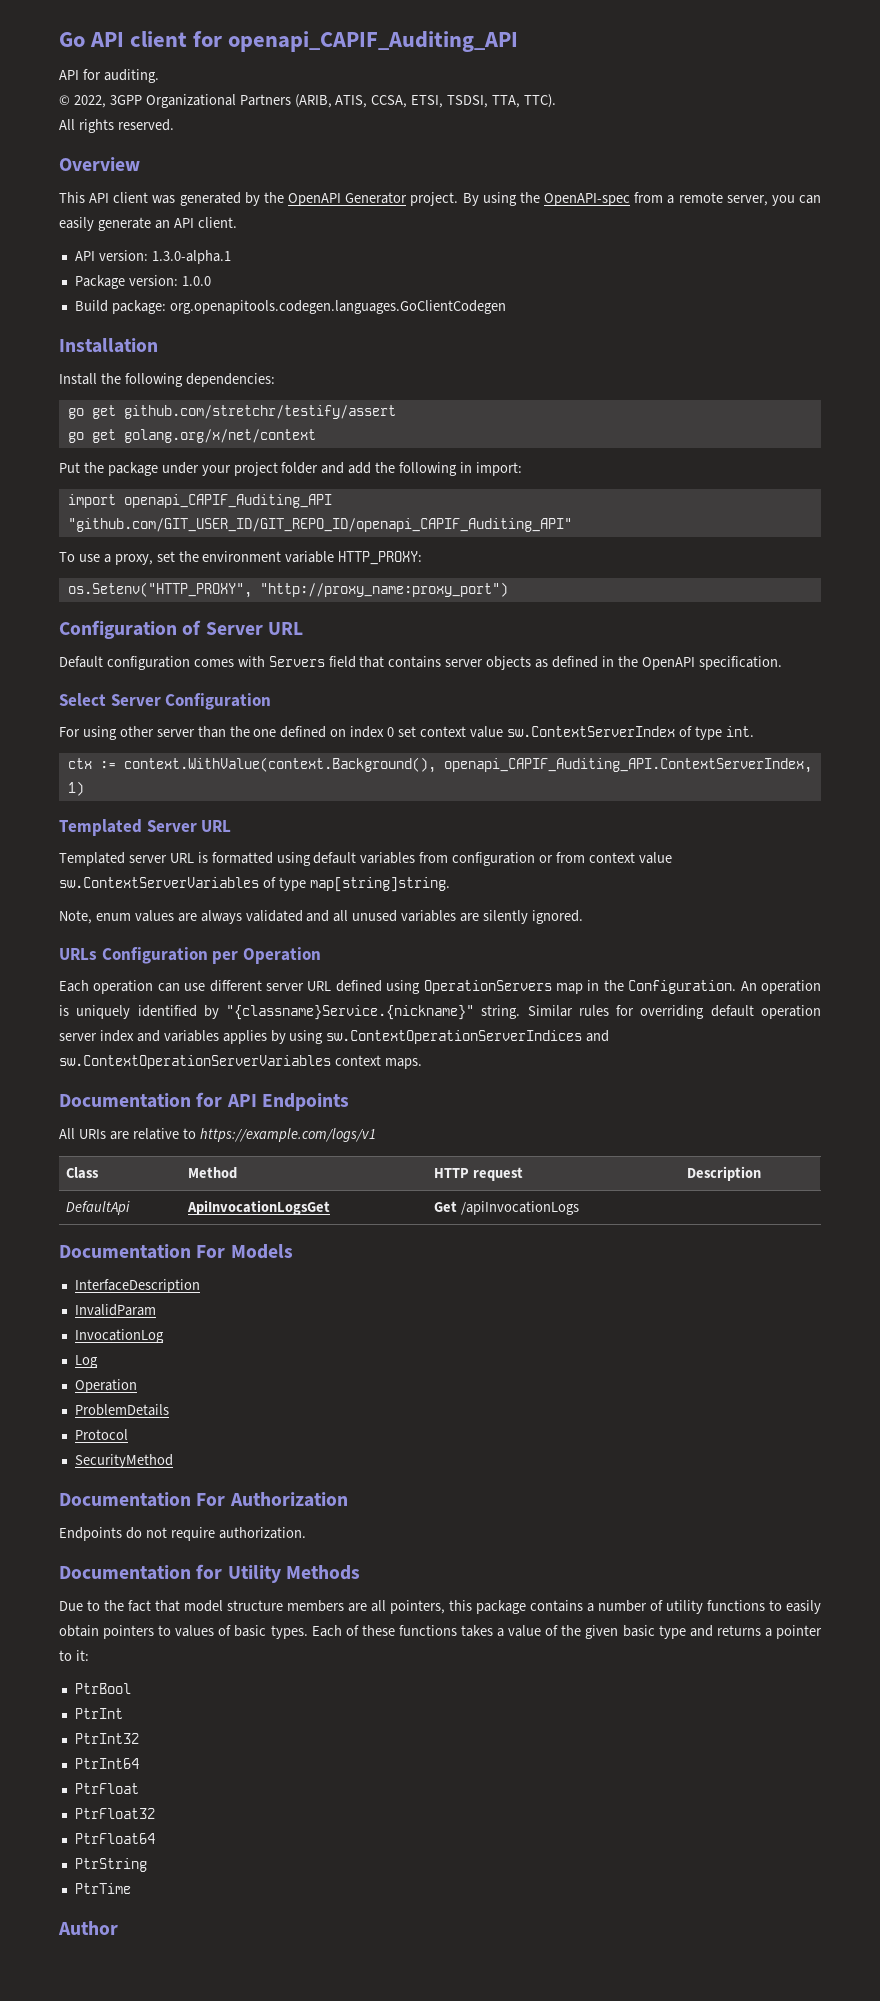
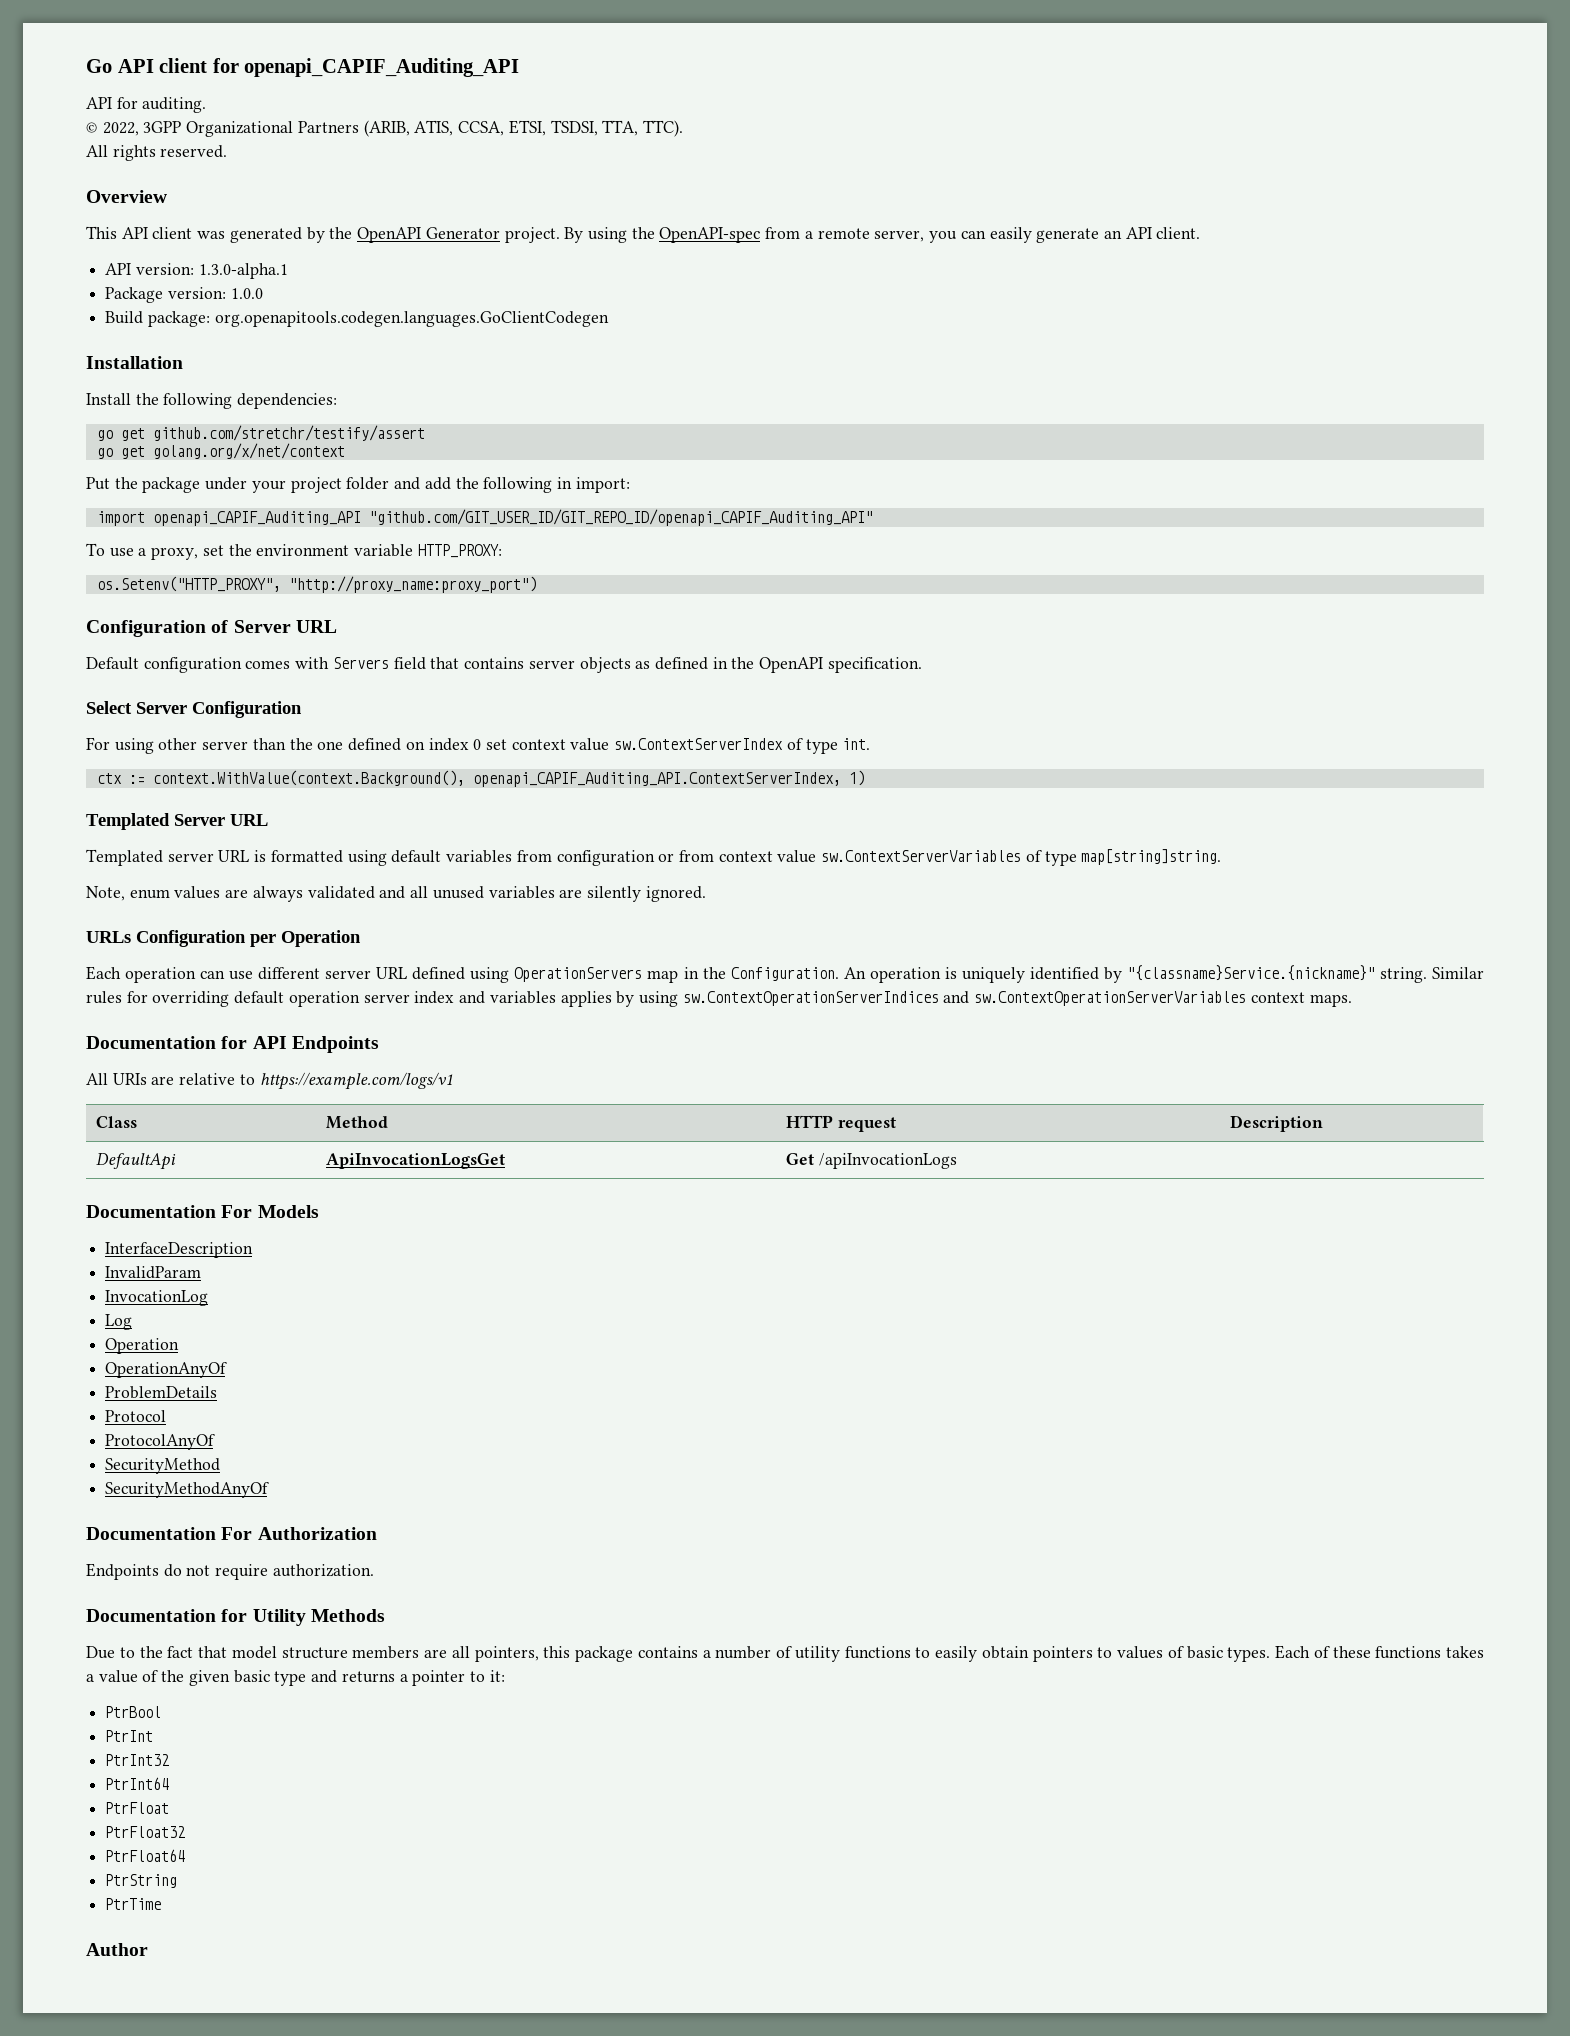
+ OperationAnyOf
+ ProtocolAnyOf
+ SecurityMethodAnyOf

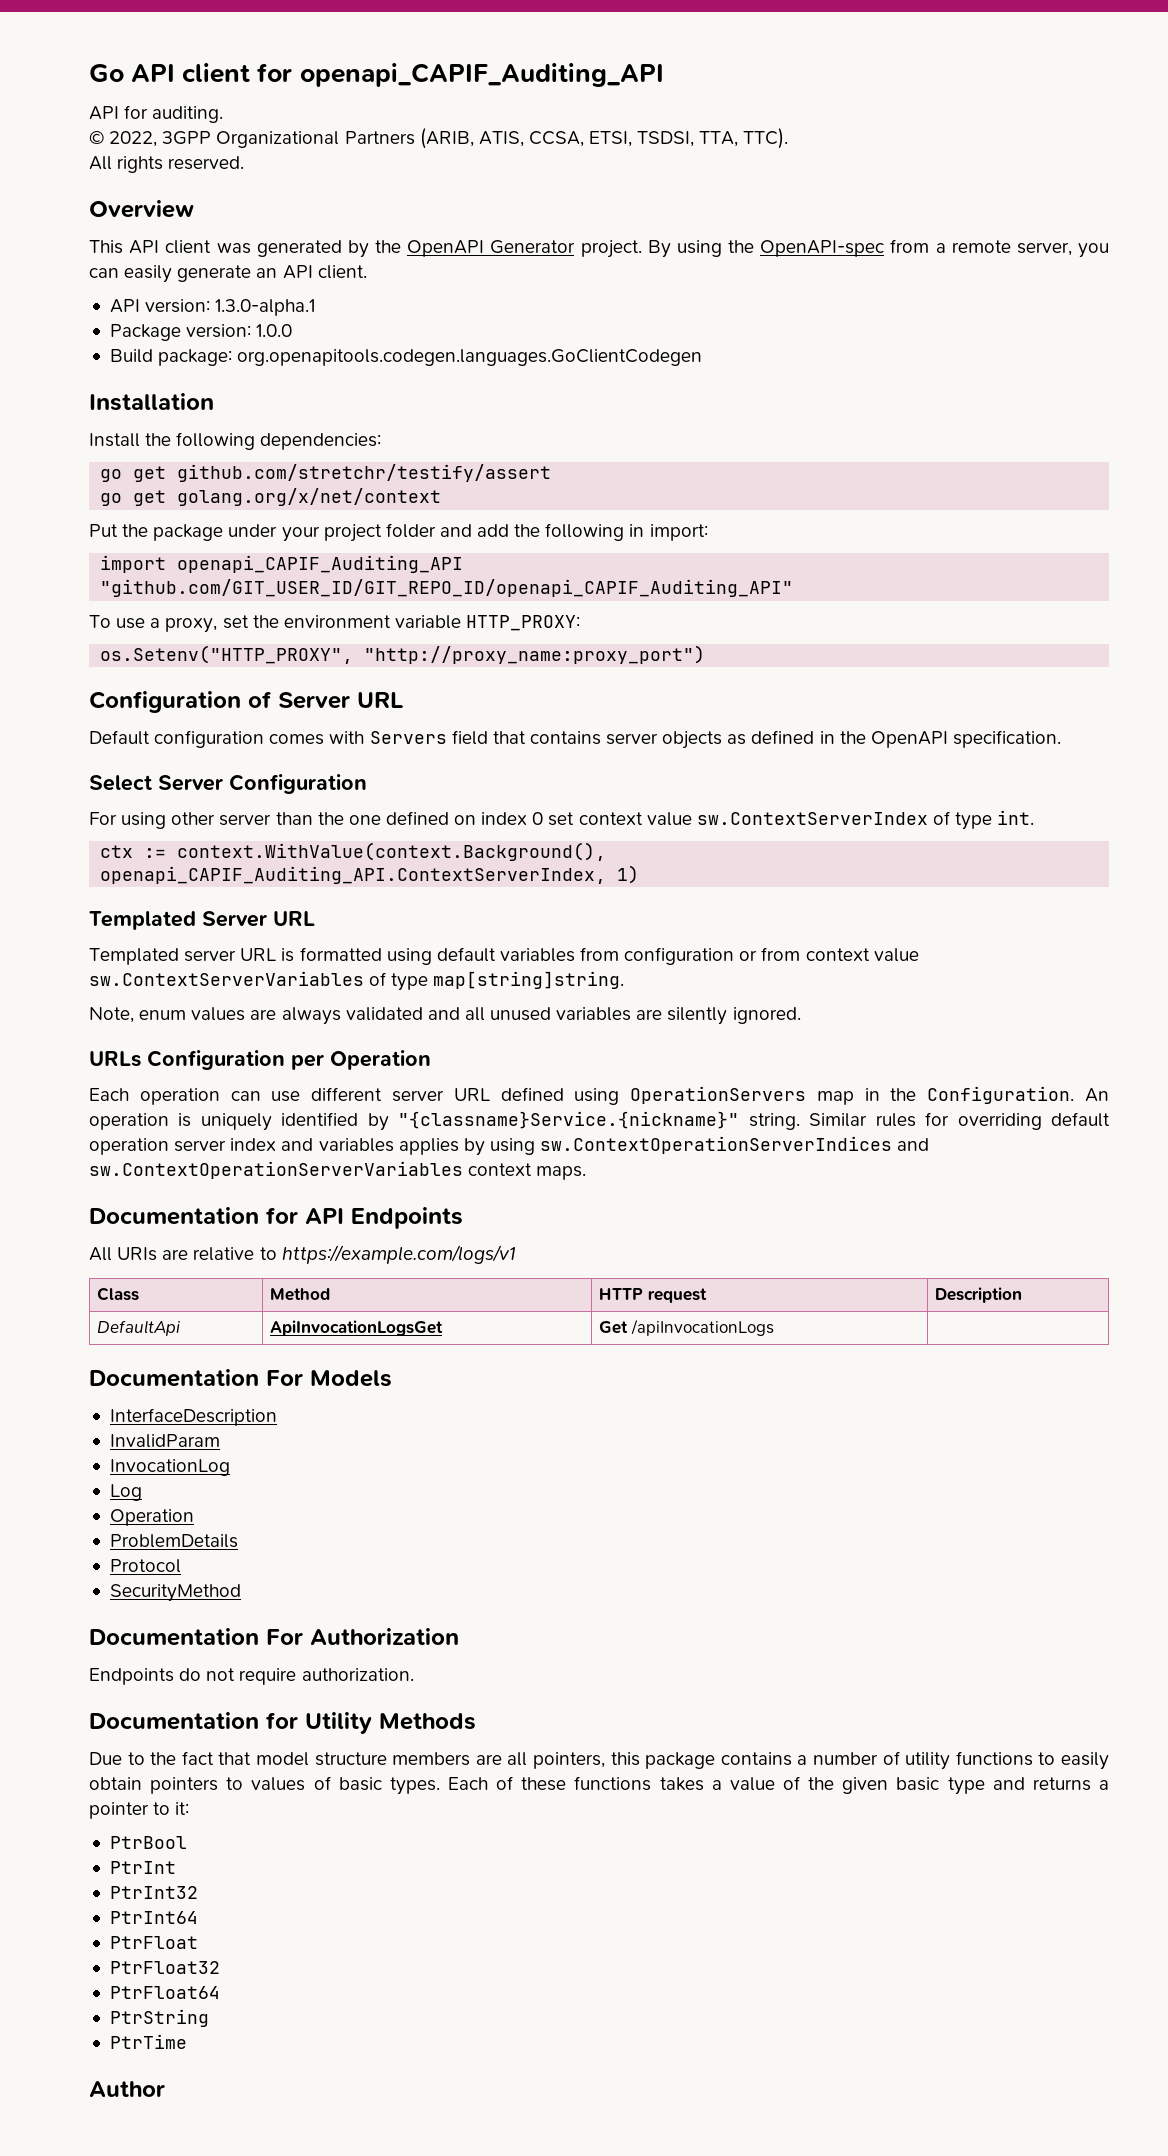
- OperationAnyOf
- ProtocolAnyOf
- SecurityMethodAnyOf

